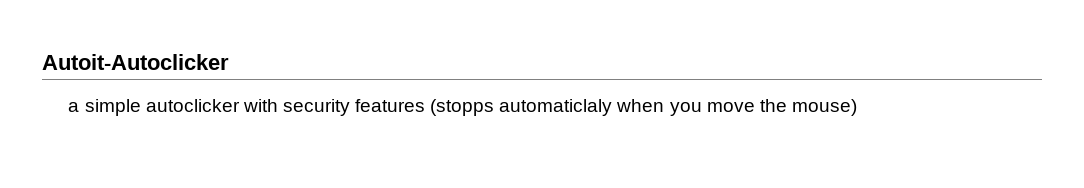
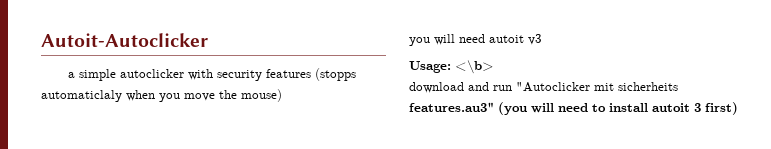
+ you will need autoit v3
+ Usage: <\b>
+ download and run "Autoclicker mit sicherheits features.au3" (you will need to install autoit 3 first)

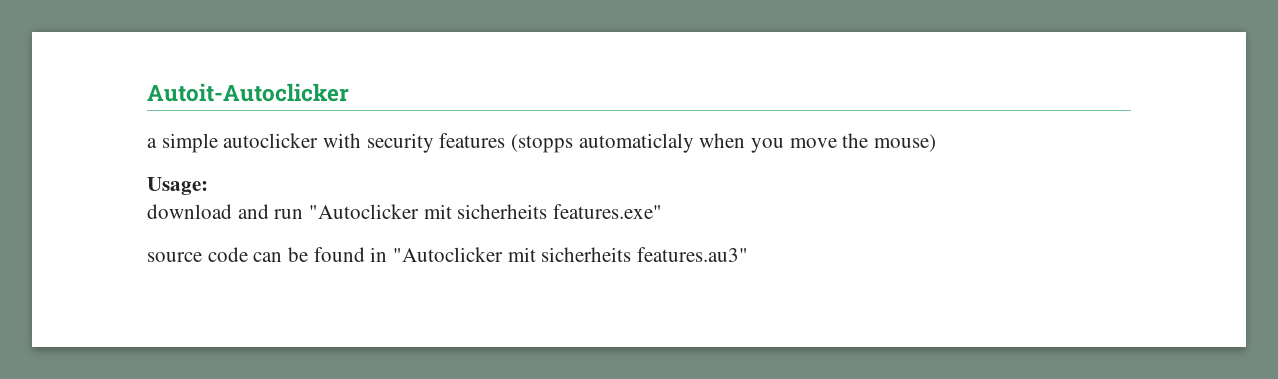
- you will need autoit v3
- Usage: <\b>
+ Usage:
- download and run "Autoclicker mit sicherheits features.au3" (you will need to install autoit 3 first)
+ download and run "Autoclicker mit sicherheits features.exe"
+ source code can be found in "Autoclicker mit sicherheits features.au3"

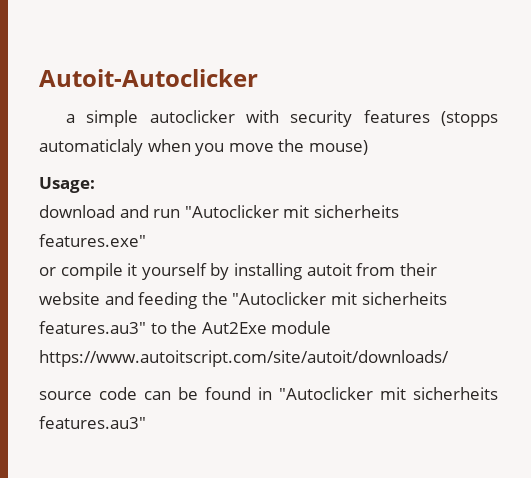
+ or compile it yourself by installing autoit from their website and feeding the "Autoclicker mit sicherheits features.au3" to the Aut2Exe module https://www.autoitscript.com/site/autoit/downloads/

